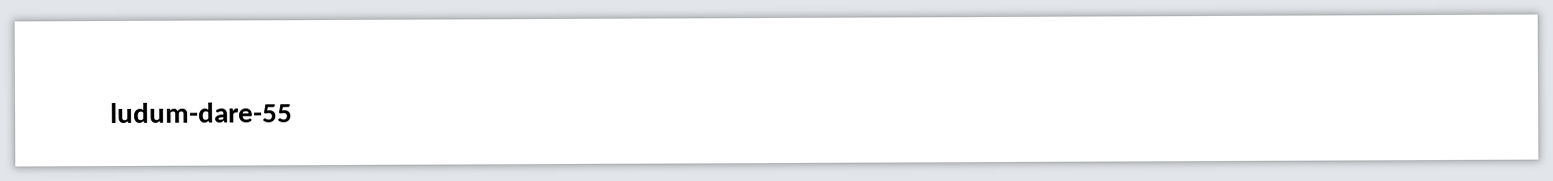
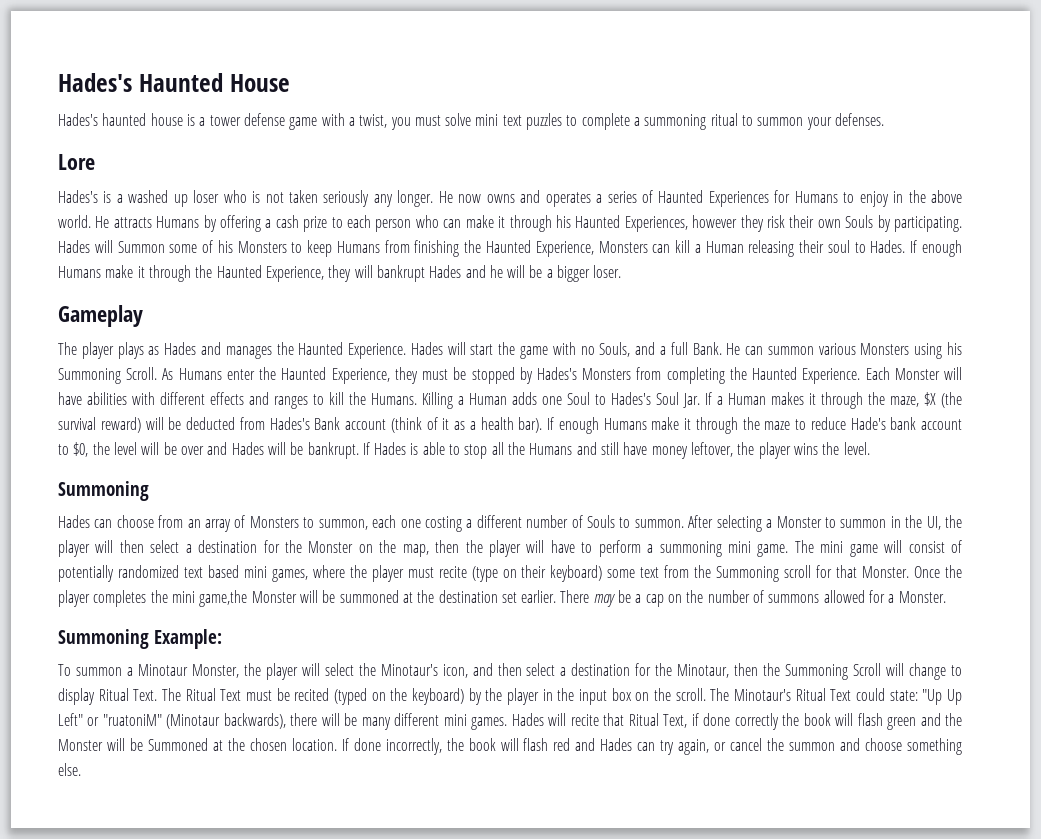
- ludum-dare-55
+ Hades's Haunted House
+ Hades's haunted house is a tower defense game with a twist, you must solve mini text puzzles to complete a summoning ritual to summon your defenses.
+ Lore
+ Hades's is a washed up loser who is not taken seriously any longer. He now owns and operates a series of Haunted Experiences for Humans to enjoy in the above world. He attracts Humans by offering a cash prize to each person who can make it through his Haunted Experiences, however they risk their own Souls by participating. Hades will Summon some of his Monsters to keep Humans from finishing the Haunted Experience, Monsters can kill a Human releasing their soul to Hades. If enough Humans make it through the Haunted Experience, they will bankrupt Hades and he will be a bigger loser.
+ Gameplay
+ The player plays as Hades and manages the Haunted Experience. Hades will start the game with no Souls, and a full Bank. He can summon various Monsters using his Summoning Scroll. As Humans enter the Haunted Experience, they must be stopped by Hades's Monsters from completing the Haunted Experience. Each Monster will have abilities with different effects and ranges to kill the Humans. Killing a Human adds one Soul to Hades's Soul Jar. If a Human makes it through the maze, $X (the survival reward) will be deducted from Hades's Bank account (think of it as a health bar). If enough Humans make it through the maze to reduce Hade's bank account to $0, the level will be over and Hades will be bankrupt. If Hades is able to stop all the Humans and still have money leftover, the player wins the level.
+ Summoning
+ Hades can choose from an array of Monsters to summon, each one costing a different number of Souls to summon. After selecting a Monster to summon in the UI, the player will then select a destination for the Monster on the map, then the player will have to perform a summoning mini game. The mini game will consist of potentially randomized text based mini games, where the player must recite (type on their keyboard) some text from the Summoning scroll for that Monster. Once the player completes the mini game,the Monster will be summoned at the destination set earlier. There may be a cap on the number of summons allowed for a Monster.
+ Summoning Example:
+ To summon a Minotaur Monster, the player will select the Minotaur's icon, and then select a destination for the Minotaur, then the Summoning Scroll will change to display Ritual Text. The Ritual Text must be recited (typed on the keyboard) by the player in the input box on the scroll. The Minotaur's Ritual Text could state: "Up Up Left" or "ruatoniM" (Minotaur backwards), there will be many different mini games. Hades will recite that Ritual Text, if done correctly the book will flash green and the Monster will be Summoned at the chosen location. If done incorrectly, the book will flash red and Hades can try again, or cancel the summon and choose something else.

